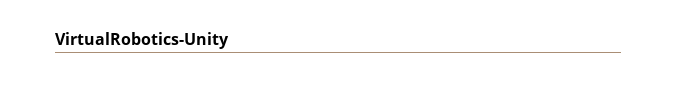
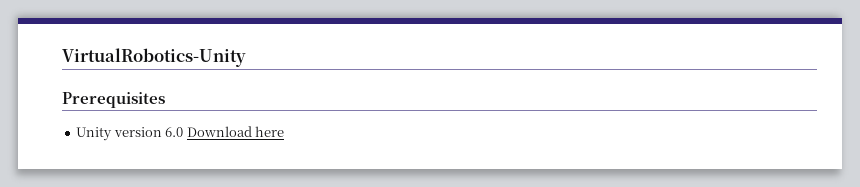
+ Prerequisites
+ Unity version 6.0 Download here

